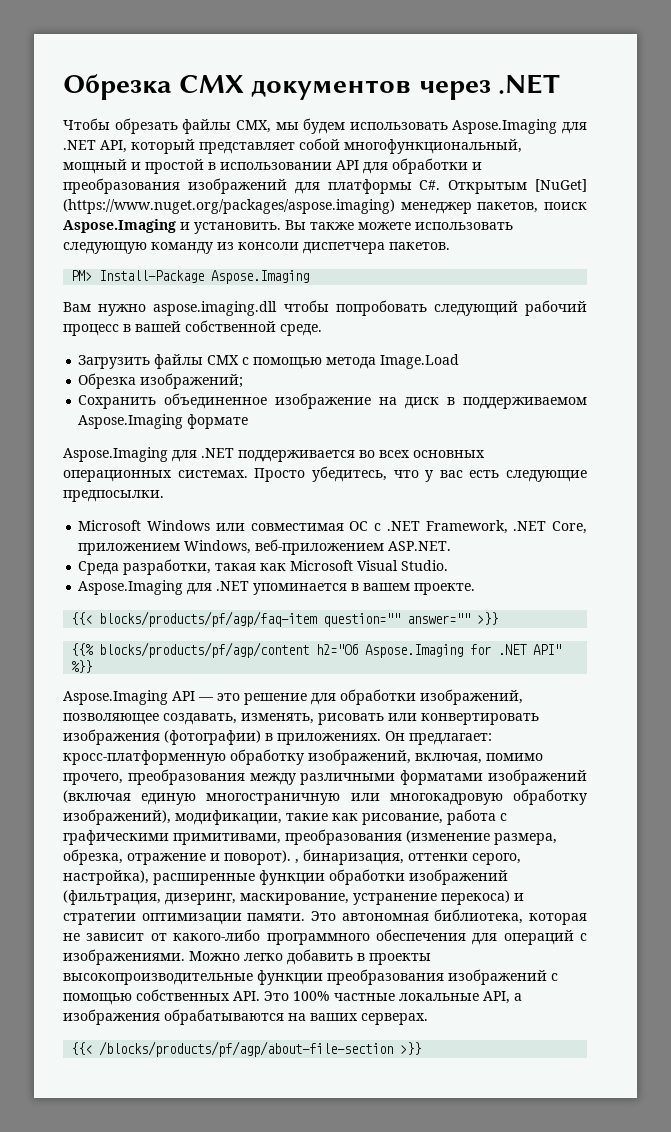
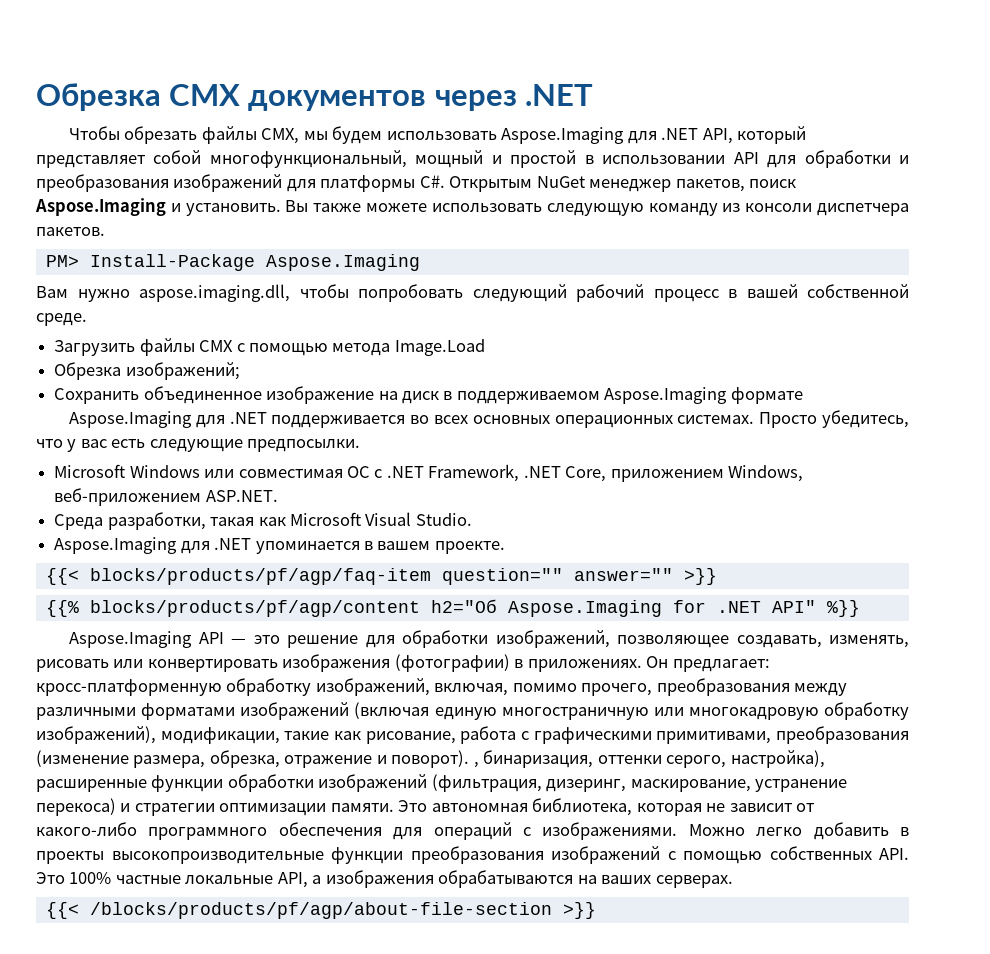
- Чтобы обрезать файлы CMX, мы будем использовать Aspose.Imaging для .NET API, который представляет собой многофункциональный, мощный и простой в использовании API для обработки и преобразования изображений для платформы C#. Открытым [NuGet] (https://www.nuget.org/packages/aspose.imaging) менеджер пакетов, поиск Aspose.Imaging и установить.
+ Чтобы обрезать файлы CMX, мы будем использовать Aspose.Imaging для .NET API, который представляет собой многофункциональный, мощный и простой в использовании API для обработки и преобразования изображений для платформы C#. Открытым NuGet менеджер пакетов, поиск Aspose.Imaging и установить.
- Вам нужно aspose.imaging.dll чтобы попробовать следующий рабочий процесс в вашей собственной среде.
+ Вам нужно aspose.imaging.dll, чтобы попробовать следующий рабочий процесс в вашей собственной среде.

